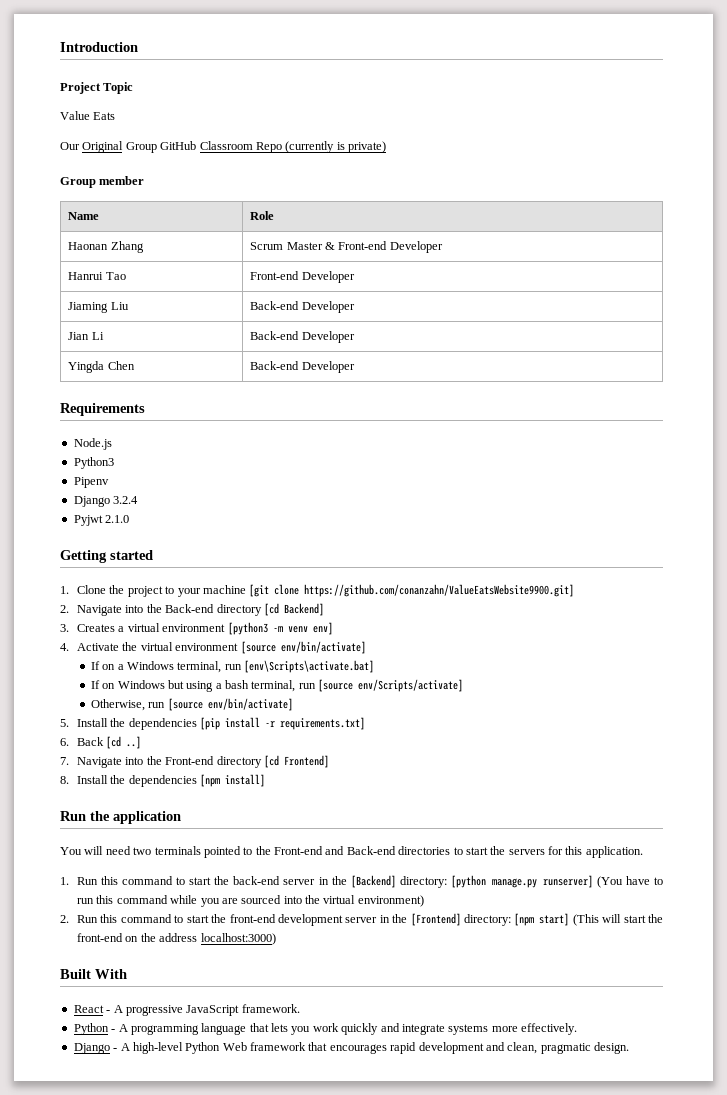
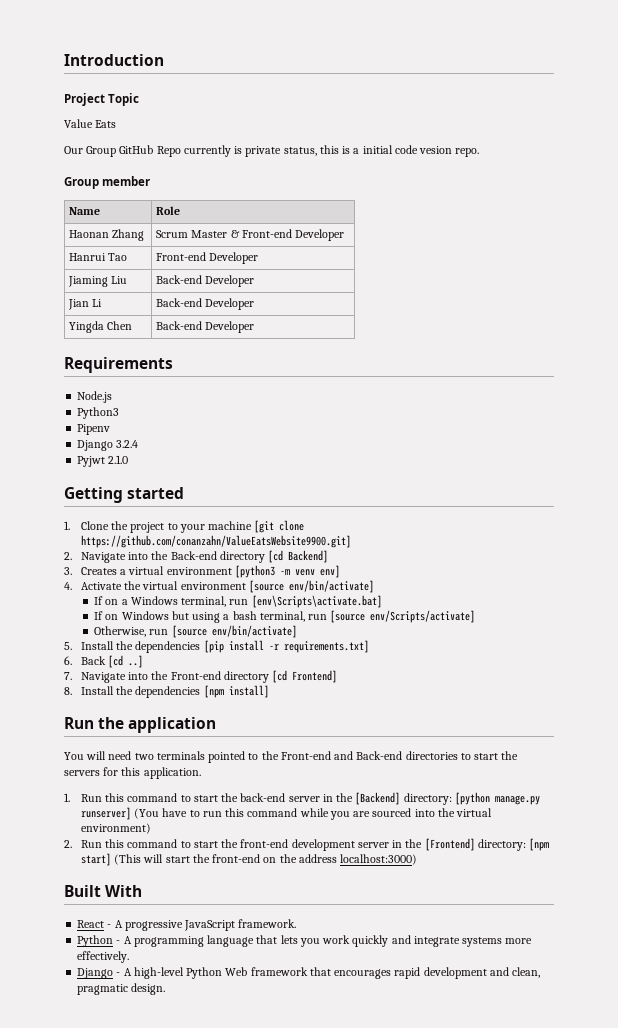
- Our Original Group GitHub Classroom Repo (currently is private)
+ Our Group GitHub Repo currently is private status, this is a initial code vesion repo.

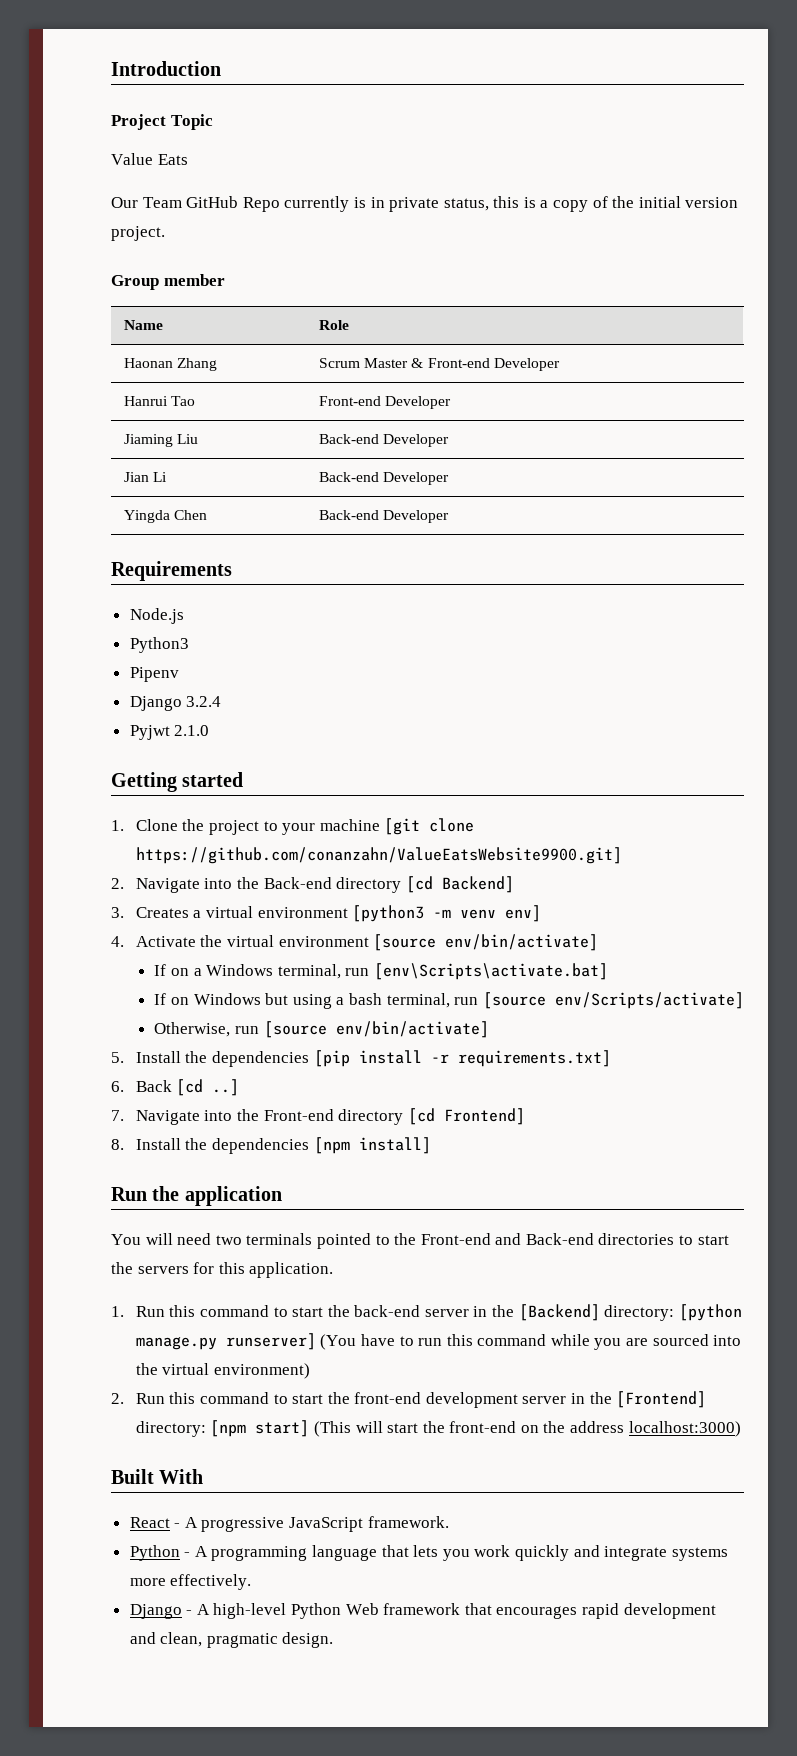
- Our Group GitHub Repo currently is private status, this is a initial code vesion repo.
+ Our Team GitHub Repo currently is in private status, this is a copy of the initial version project.

